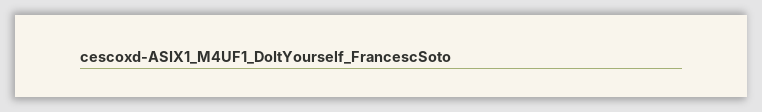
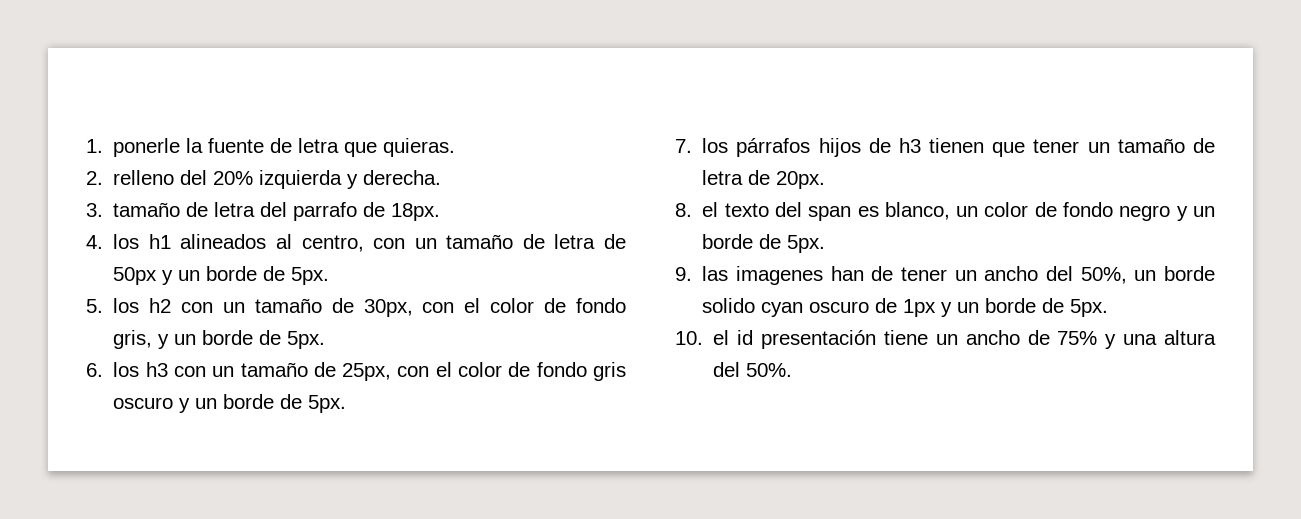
- cescoxd-ASIX1_M4UF1_DoItYourself_FrancescSoto
+ 1. ponerle la fuente de letra que quieras.
+ 2. relleno del 20% izquierda y derecha.
+ 3. tamaño de letra del parrafo de 18px.
+ 4. los h1 alineados al centro, con un tamaño de letra de 50px y un borde de 5px.
+ 5. los h2 con un tamaño de 30px, con el color de fondo gris, y un borde de 5px.
+ 6. los h3 con un tamaño de 25px, con el color de fondo gris oscuro y un borde de 5px.
+ 7. los párrafos hijos de h3 tienen que tener un tamaño de letra de 20px.
+ 8. el texto del span es blanco, un color de fondo negro y un borde de 5px.
+ 9. las imagenes han de tener un ancho del 50%, un borde solido cyan oscuro de 1px y un borde de 5px.
+ 10. el id presentación tiene un ancho de 75% y una altura del 50%.

